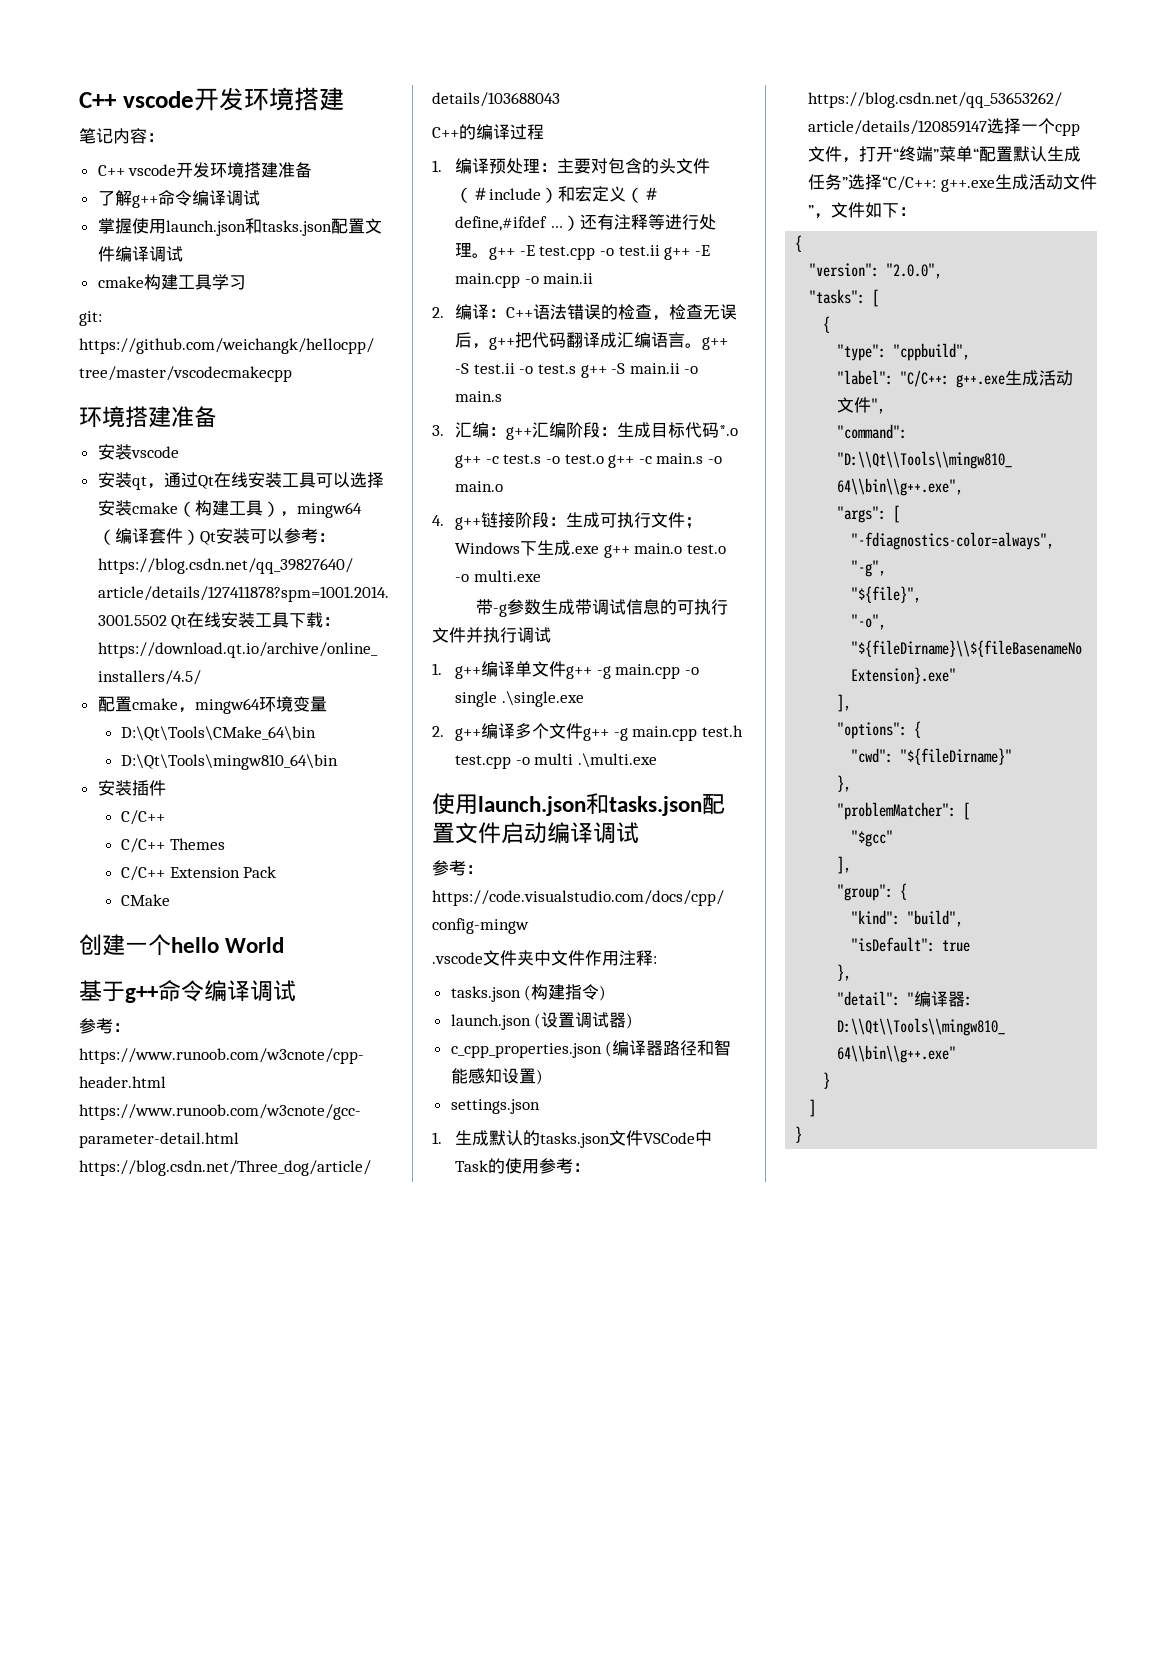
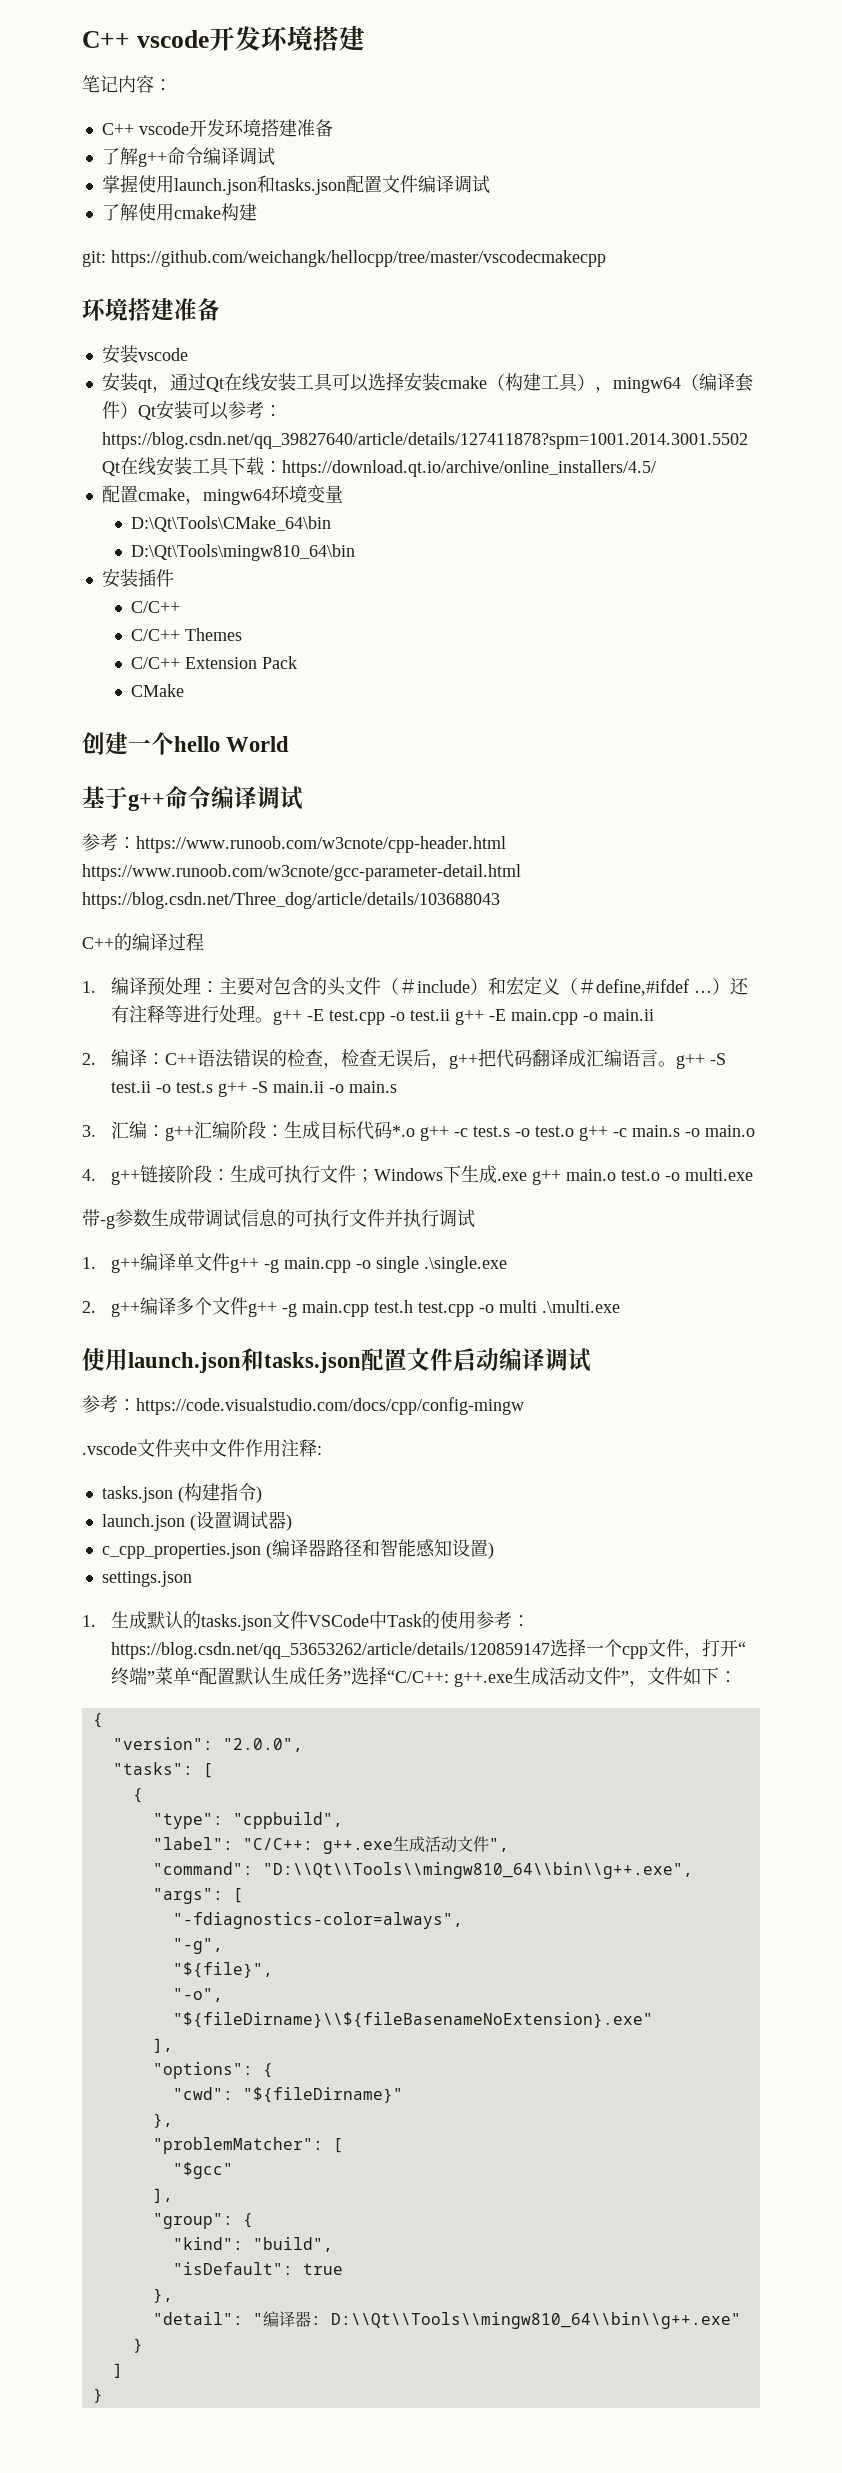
- cmake构建工具学习
+ 了解使用cmake构建

